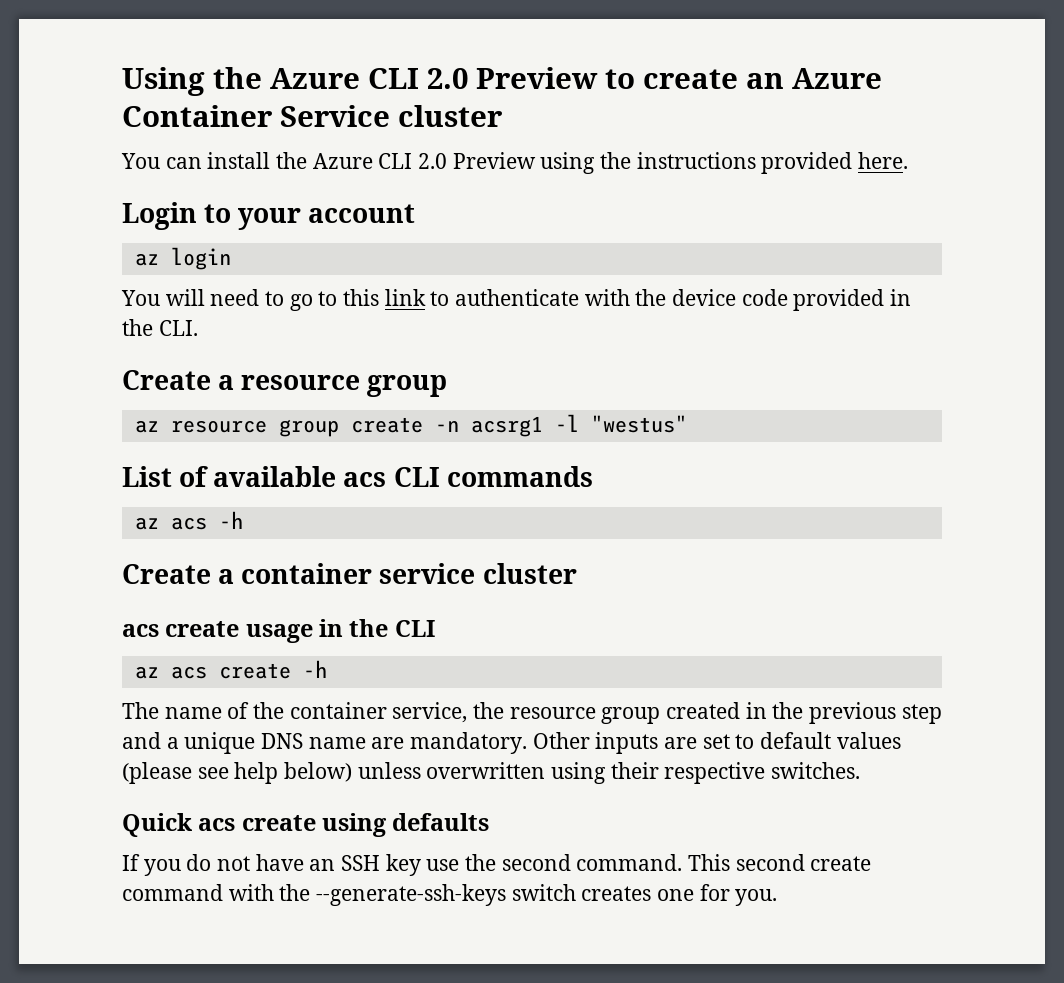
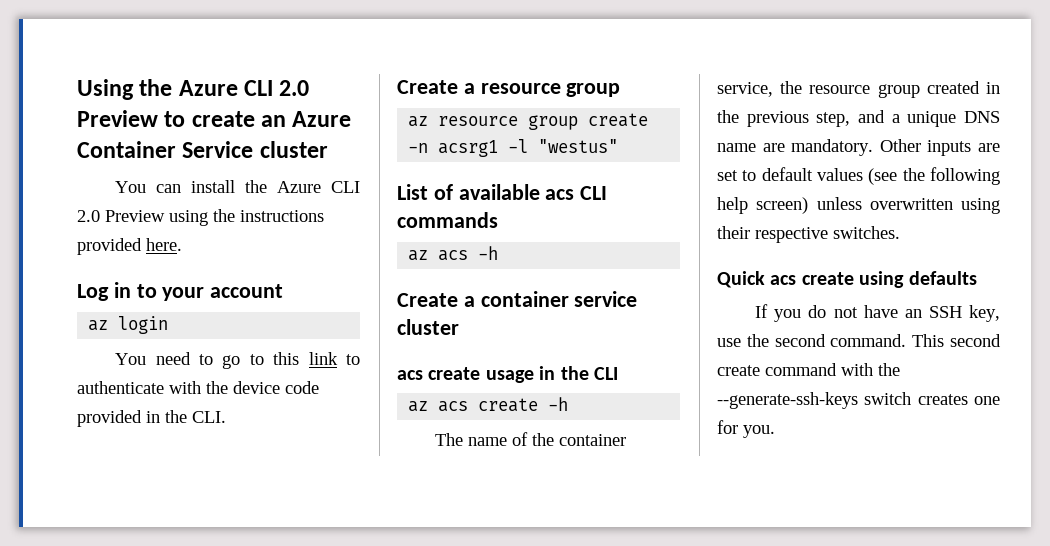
- Login to your account
+ Log in to your account
- You will need to go to this link to authenticate with the device code provided in the CLI.
+ You need to go to this link to authenticate with the device code provided in the CLI.
- The name of the container service, the resource group created in the previous step and a unique DNS name are mandatory.
+ The name of the container service, the resource group created in the previous step, and a unique DNS name are mandatory.
- Other inputs are set to default values (please see help below) unless overwritten using their respective switches.
+ Other inputs are set to default values (see the following help screen) unless overwritten using their respective switches.
- If you do not have an SSH key use the second command.
+ If you do not have an SSH key, use the second command.

